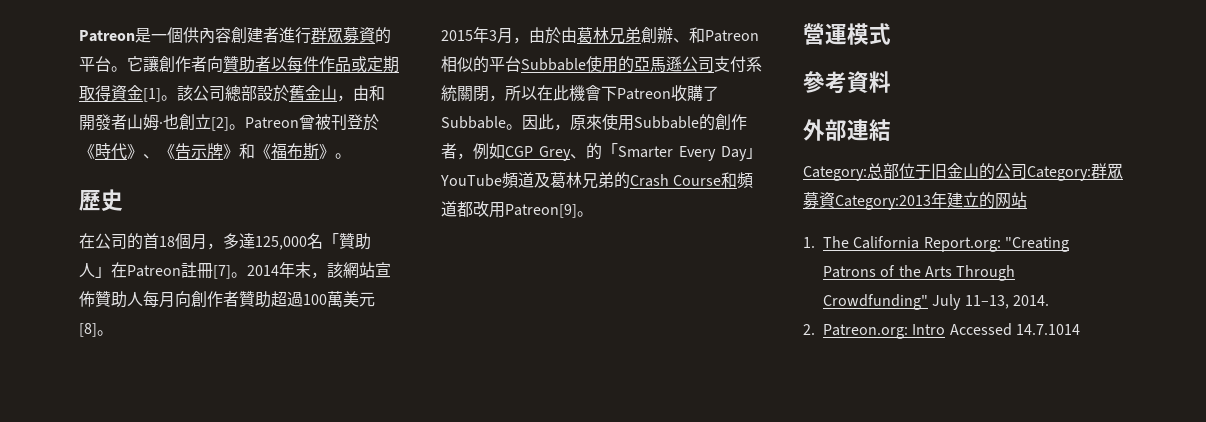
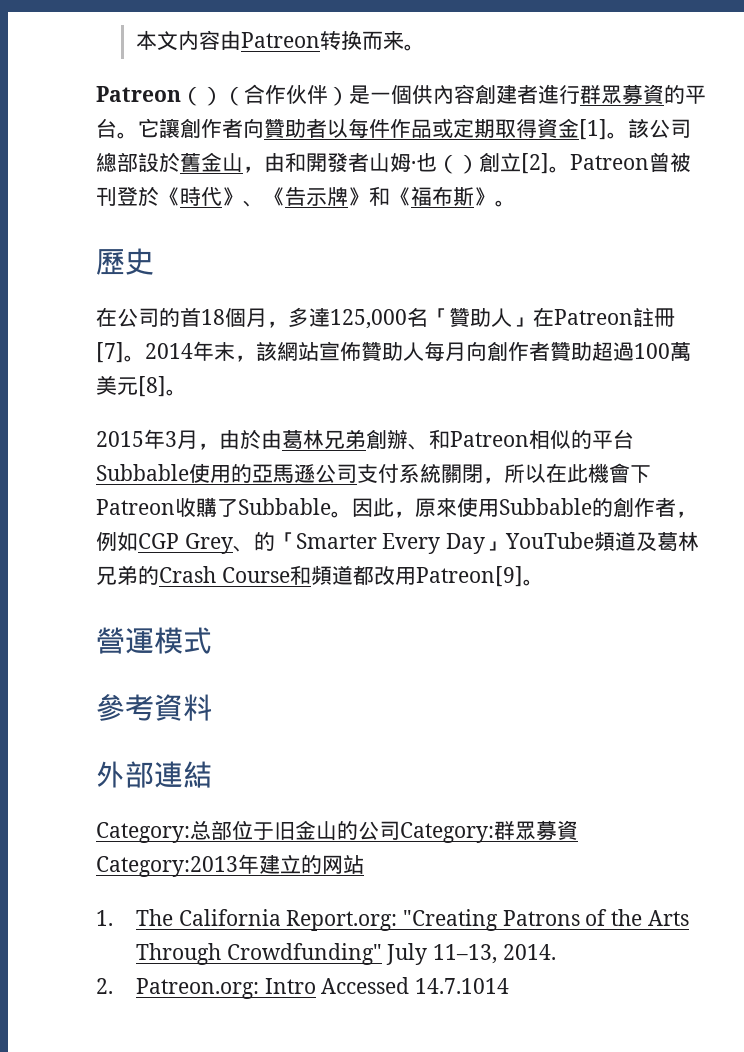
- Patreon是一個供內容創建者進行群眾募資的平台。
+ 本文内容由Patreon转换而来。
+ Patreon（）（合作伙伴）是一個供內容創建者進行群眾募資的平台。
- 該公司總部設於舊金山，由和開發者山姆·也創立[2]。
+ 該公司總部設於舊金山，由和開發者山姆·也（）創立[2]。

